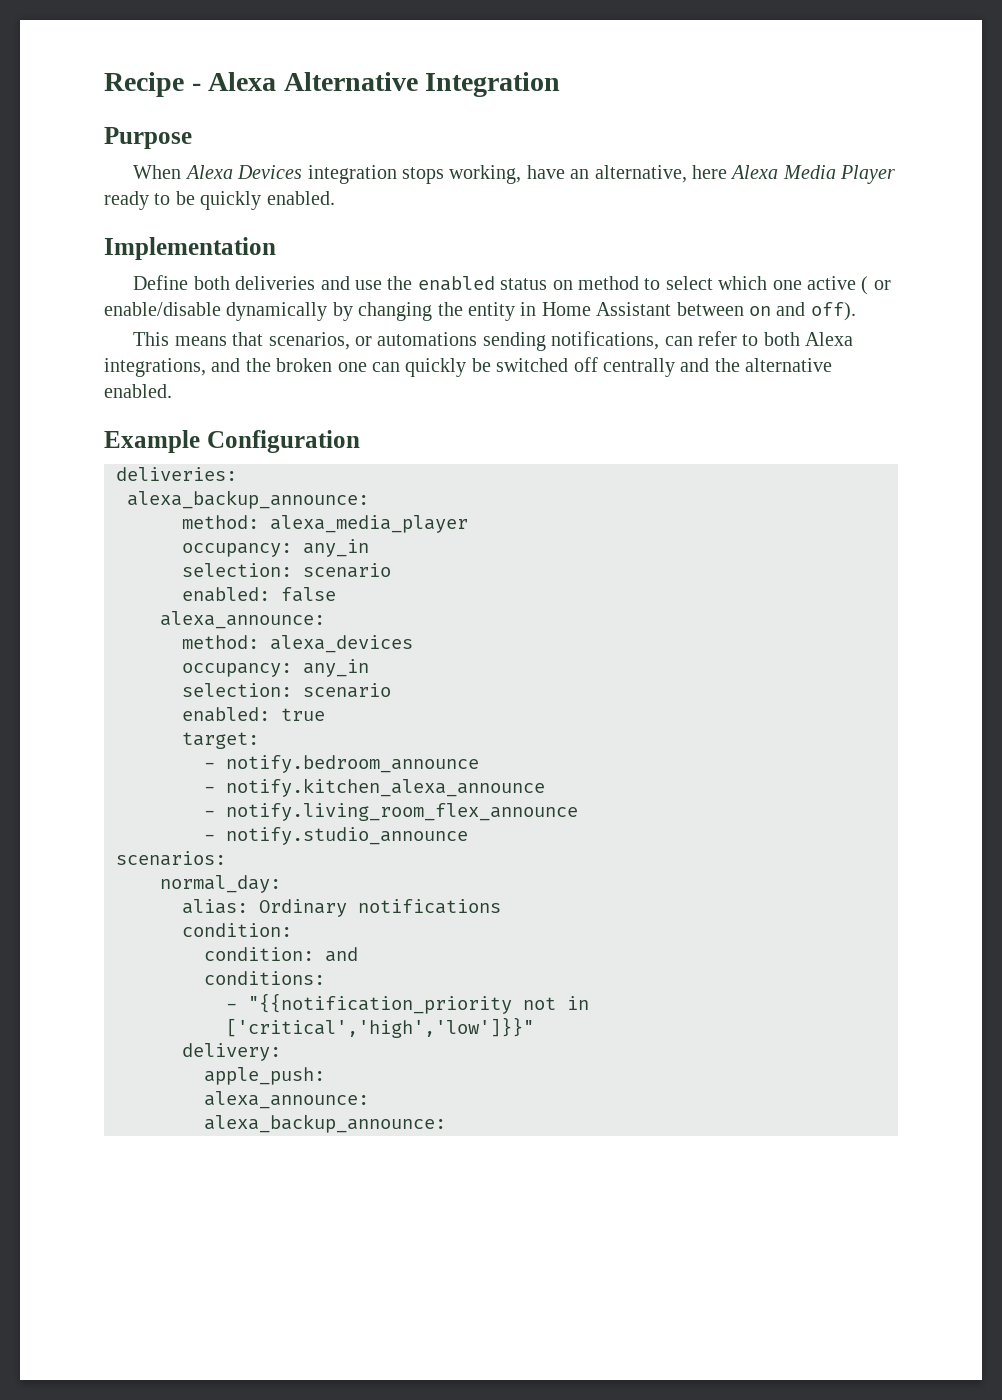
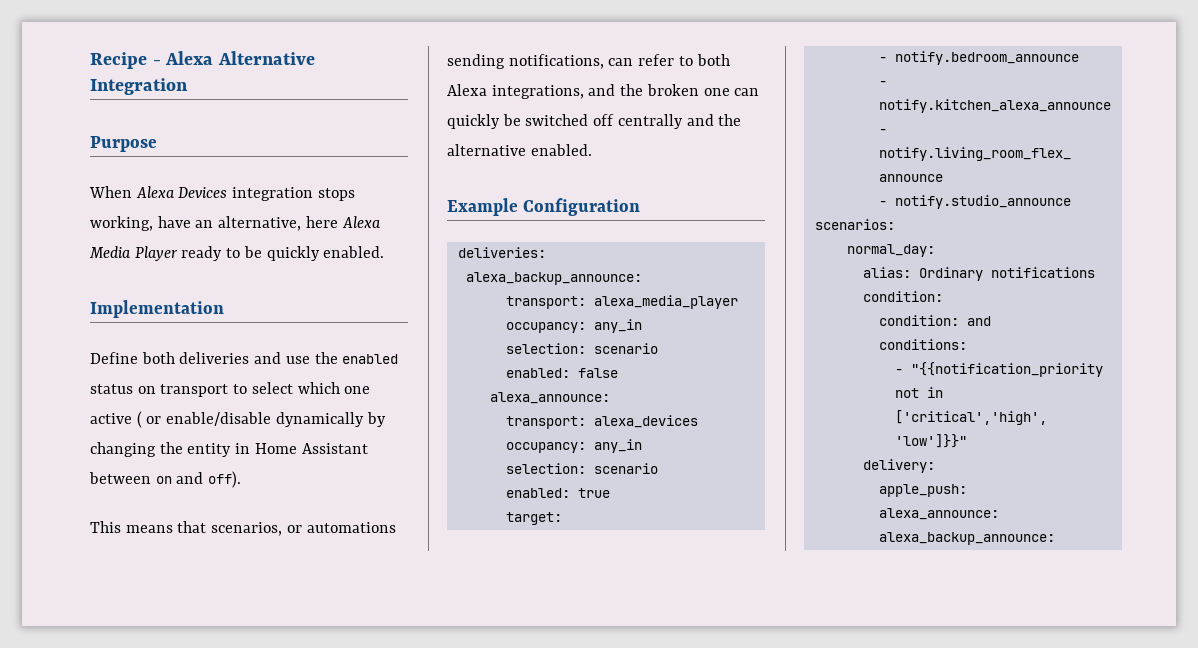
- Define both deliveries and use the enabled status on method to select which one active ( or enable/disable dynamically by changing the entity in Home Assistant between on and off).
+ Define both deliveries and use the enabled status on transport to select which one active ( or enable/disable dynamically by changing the entity in Home Assistant between on and off).
- method: alexa_media_player
+ transport: alexa_media_player
- method: alexa_devices
+ transport: alexa_devices

